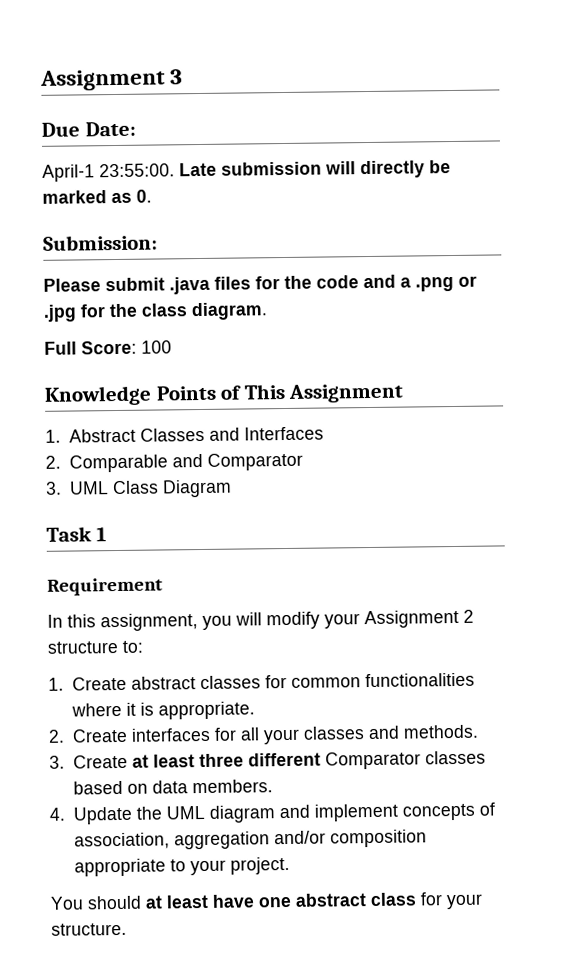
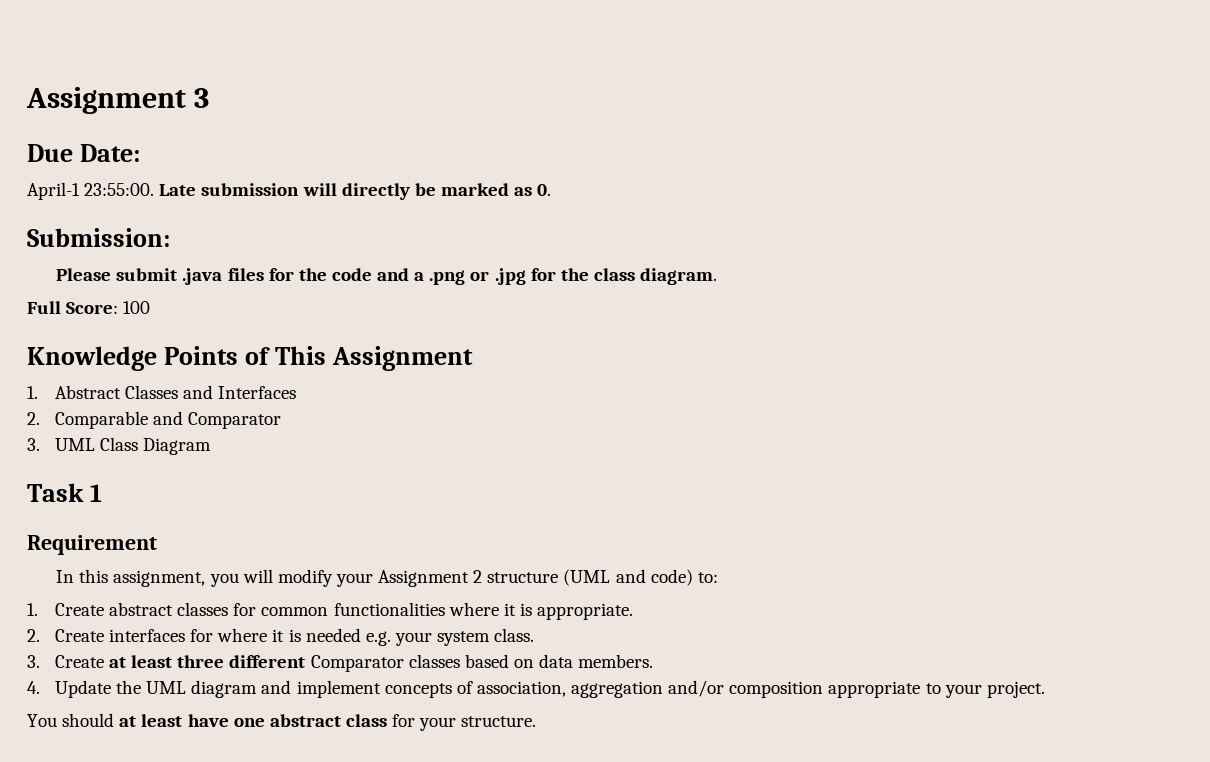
- In this assignment, you will modify your Assignment 2 structure to:
+ In this assignment, you will modify your Assignment 2 structure (UML and code) to:
- 2. Create interfaces for all your classes and methods.
+ 2. Create interfaces for where it is needed e.g. your system class.

